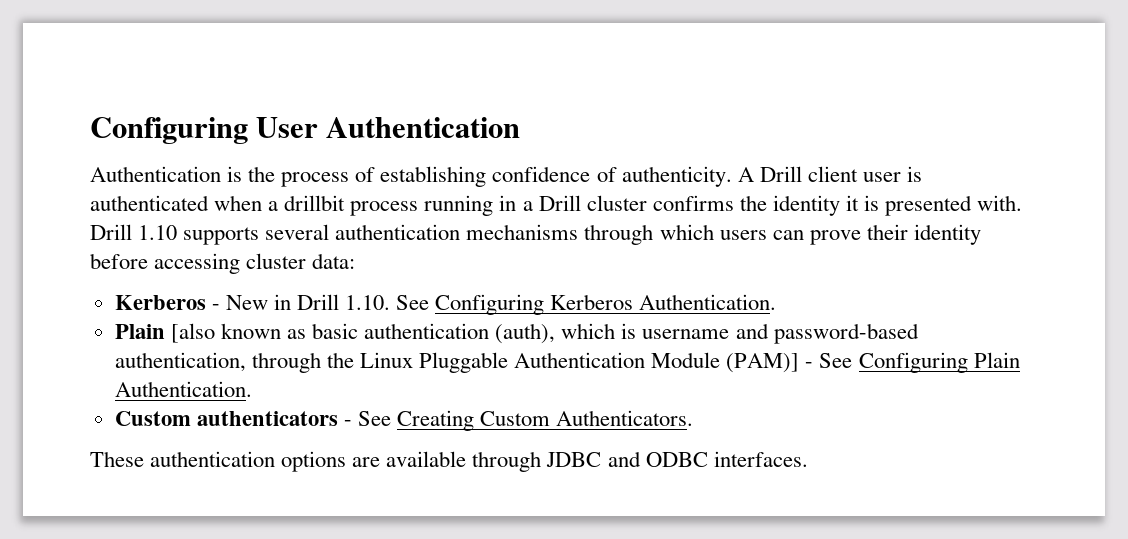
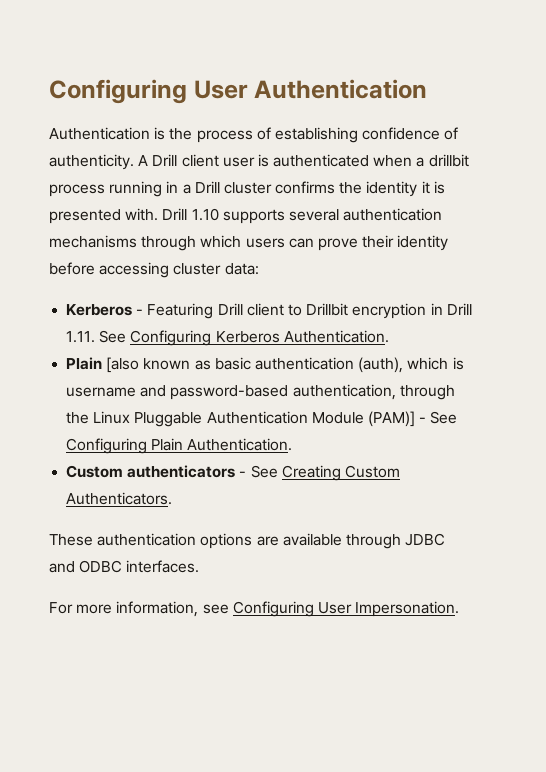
- Kerberos - New in Drill 1.10. See Configuring Kerberos Authentication.
+ Kerberos - Featuring Drill client to Drillbit encryption in Drill 1.11. See Configuring Kerberos Authentication.
+ For more information, see Configuring User Impersonation.

